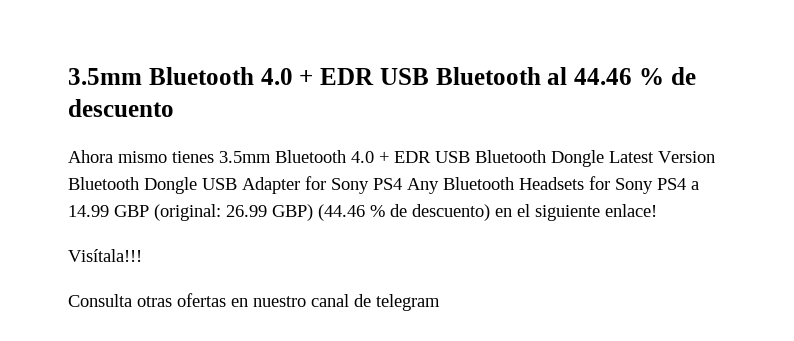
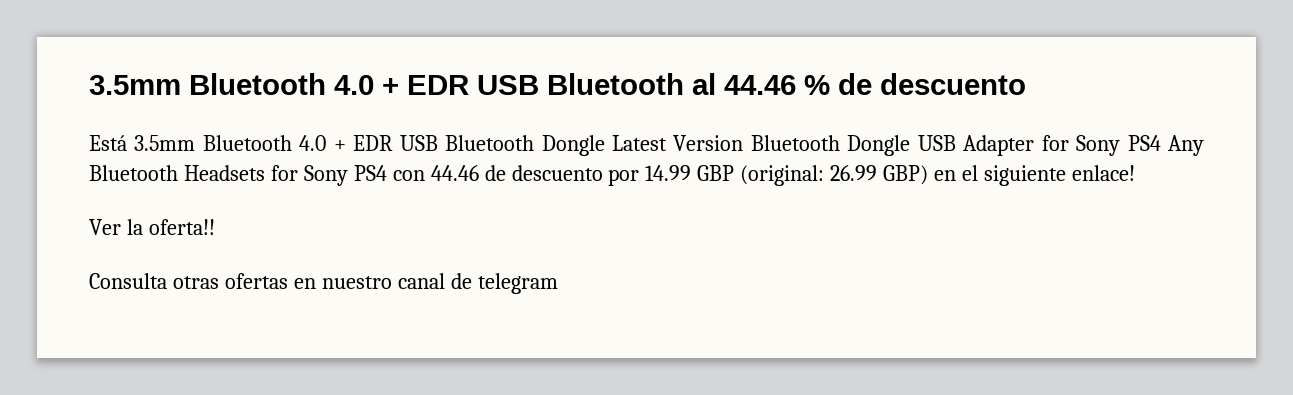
- Ahora mismo tienes 3.5mm Bluetooth 4.0 + EDR USB Bluetooth Dongle Latest Version Bluetooth Dongle USB Adapter for Sony PS4 Any Bluetooth Headsets for Sony PS4 a 14.99 GBP (original: 26.99 GBP) (44.46 % de descuento) en el siguiente enlace!
+ Está 3.5mm Bluetooth 4.0 + EDR USB Bluetooth Dongle Latest Version Bluetooth Dongle USB Adapter for Sony PS4 Any Bluetooth Headsets for Sony PS4 con 44.46 de descuento por 14.99 GBP (original: 26.99 GBP) en el siguiente enlace!
- Visítala!!!
+ Ver la oferta!!

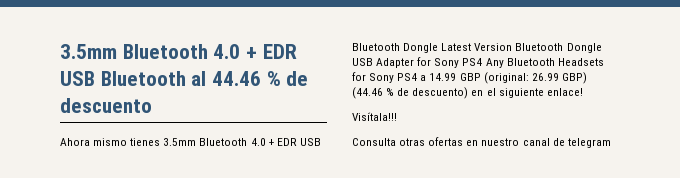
- Está 3.5mm Bluetooth 4.0 + EDR USB Bluetooth Dongle Latest Version Bluetooth Dongle USB Adapter for Sony PS4 Any Bluetooth Headsets for Sony PS4 con 44.46 de descuento por 14.99 GBP (original: 26.99 GBP) en el siguiente enlace!
+ Ahora mismo tienes 3.5mm Bluetooth 4.0 + EDR USB Bluetooth Dongle Latest Version Bluetooth Dongle USB Adapter for Sony PS4 Any Bluetooth Headsets for Sony PS4 a 14.99 GBP (original: 26.99 GBP) (44.46 % de descuento) en el siguiente enlace!
- Ver la oferta!!
+ Visítala!!!

